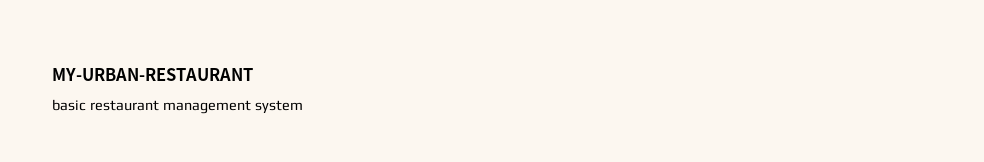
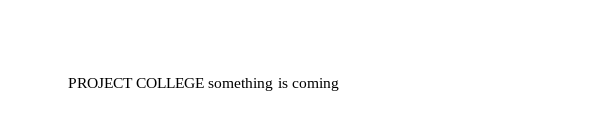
- MY-URBAN-RESTAURANT
- basic restaurant management system
+ PROJECT COLLEGE something is coming

